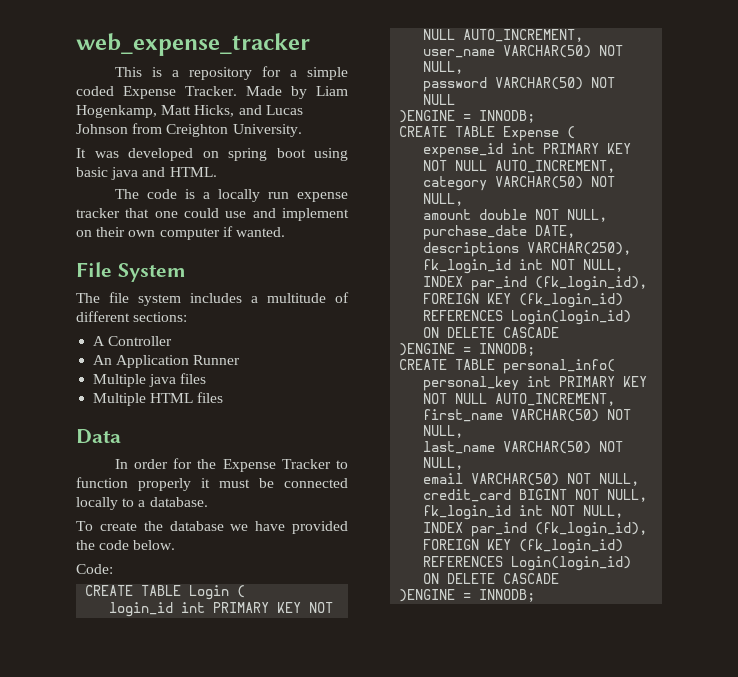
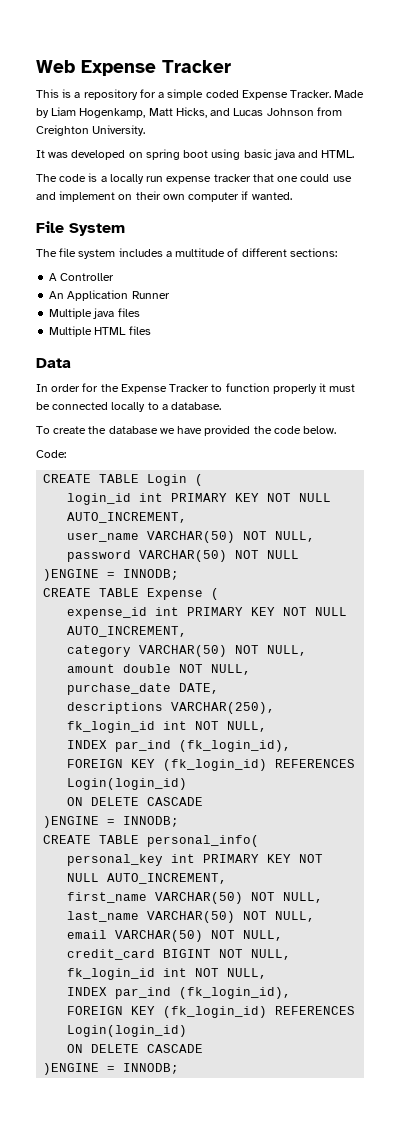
- web_expense_tracker
+ Web Expense Tracker

